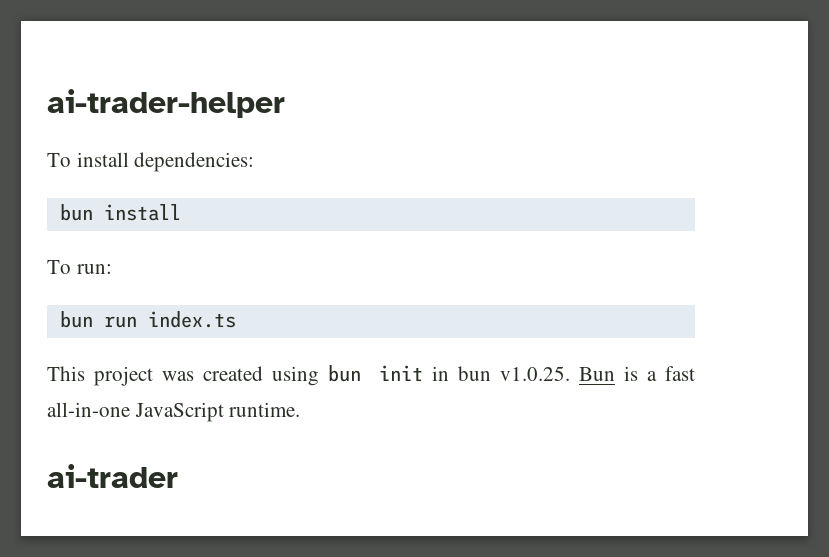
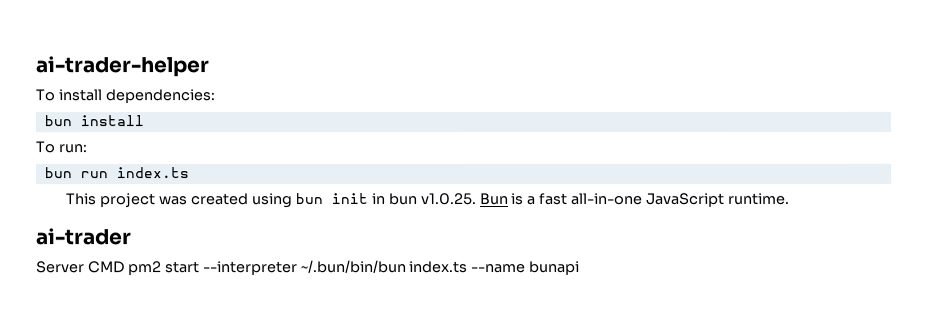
+ Server CMD pm2 start --interpreter ~/.bun/bin/bun index.ts --name bunapi

